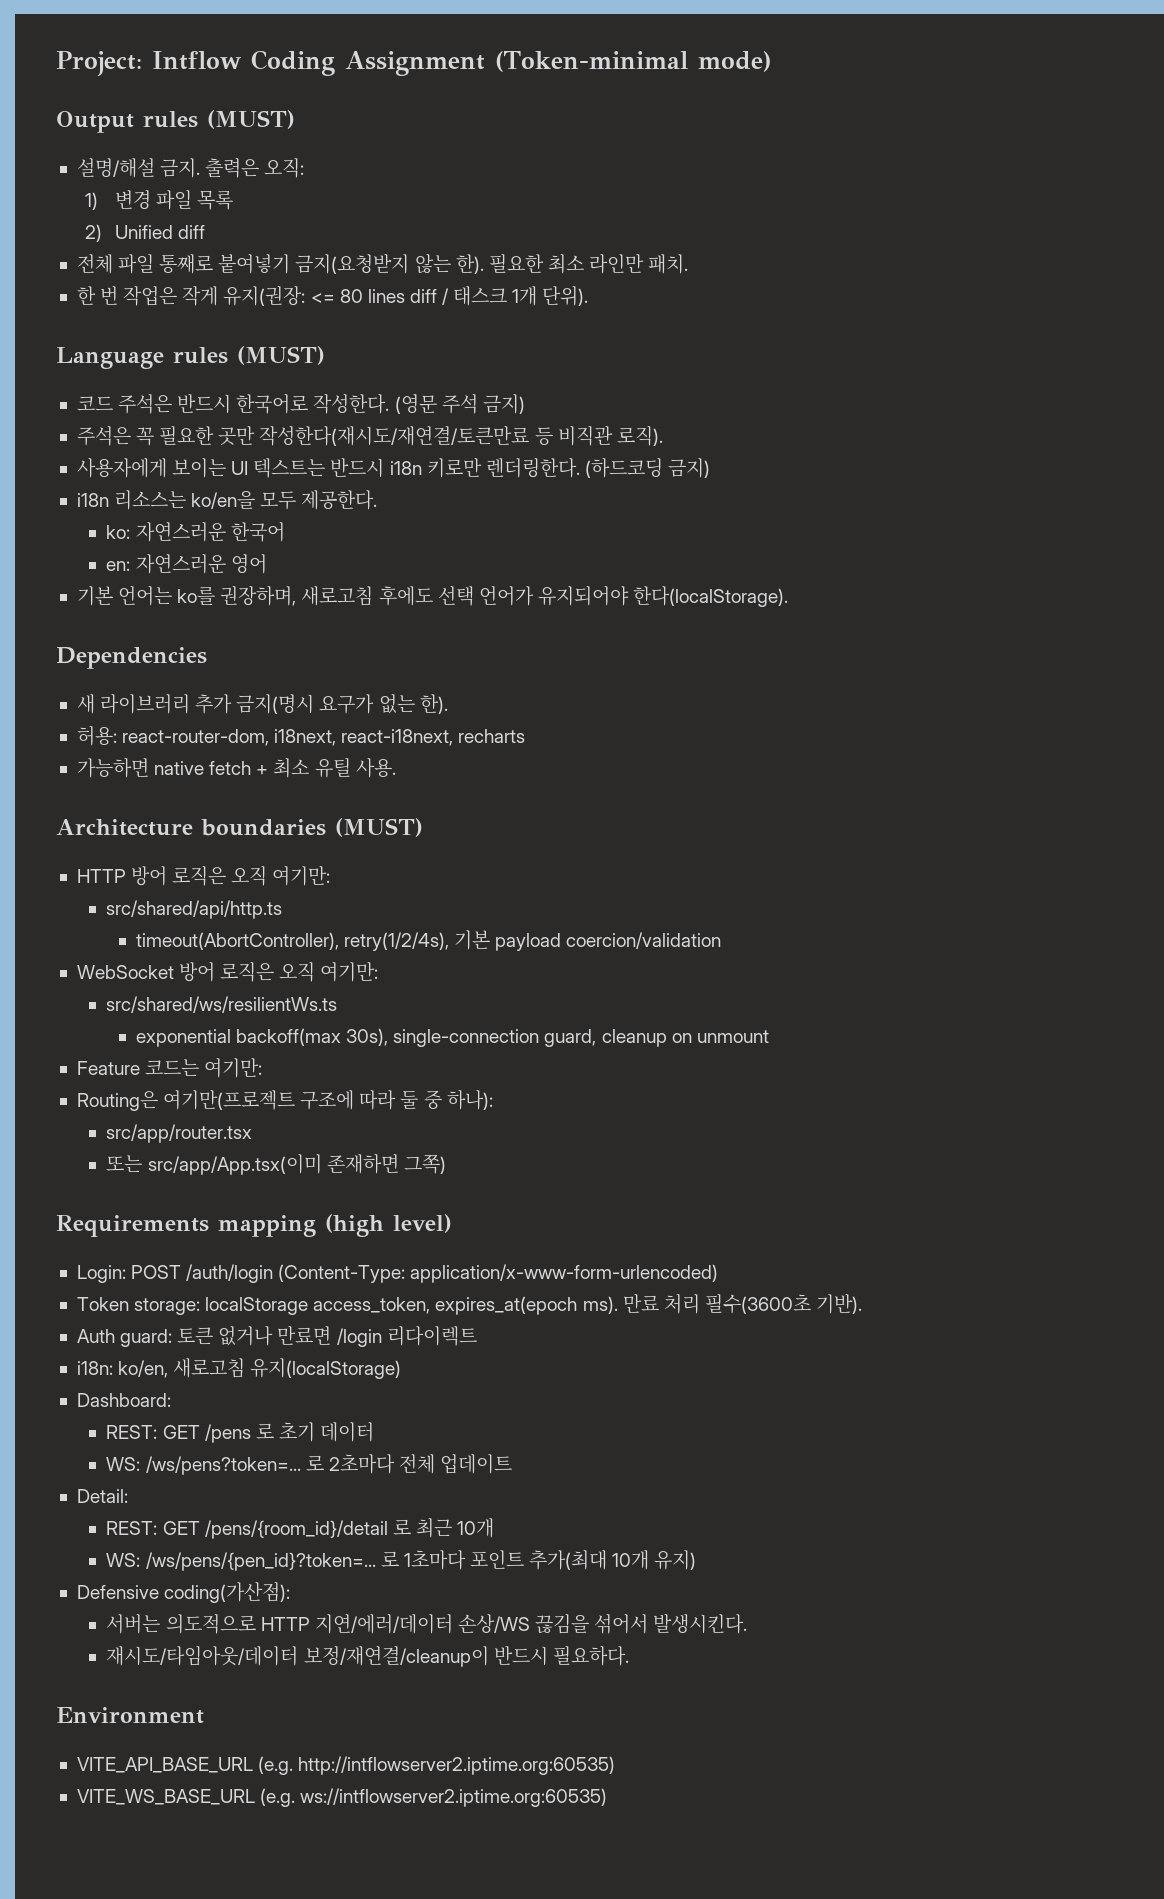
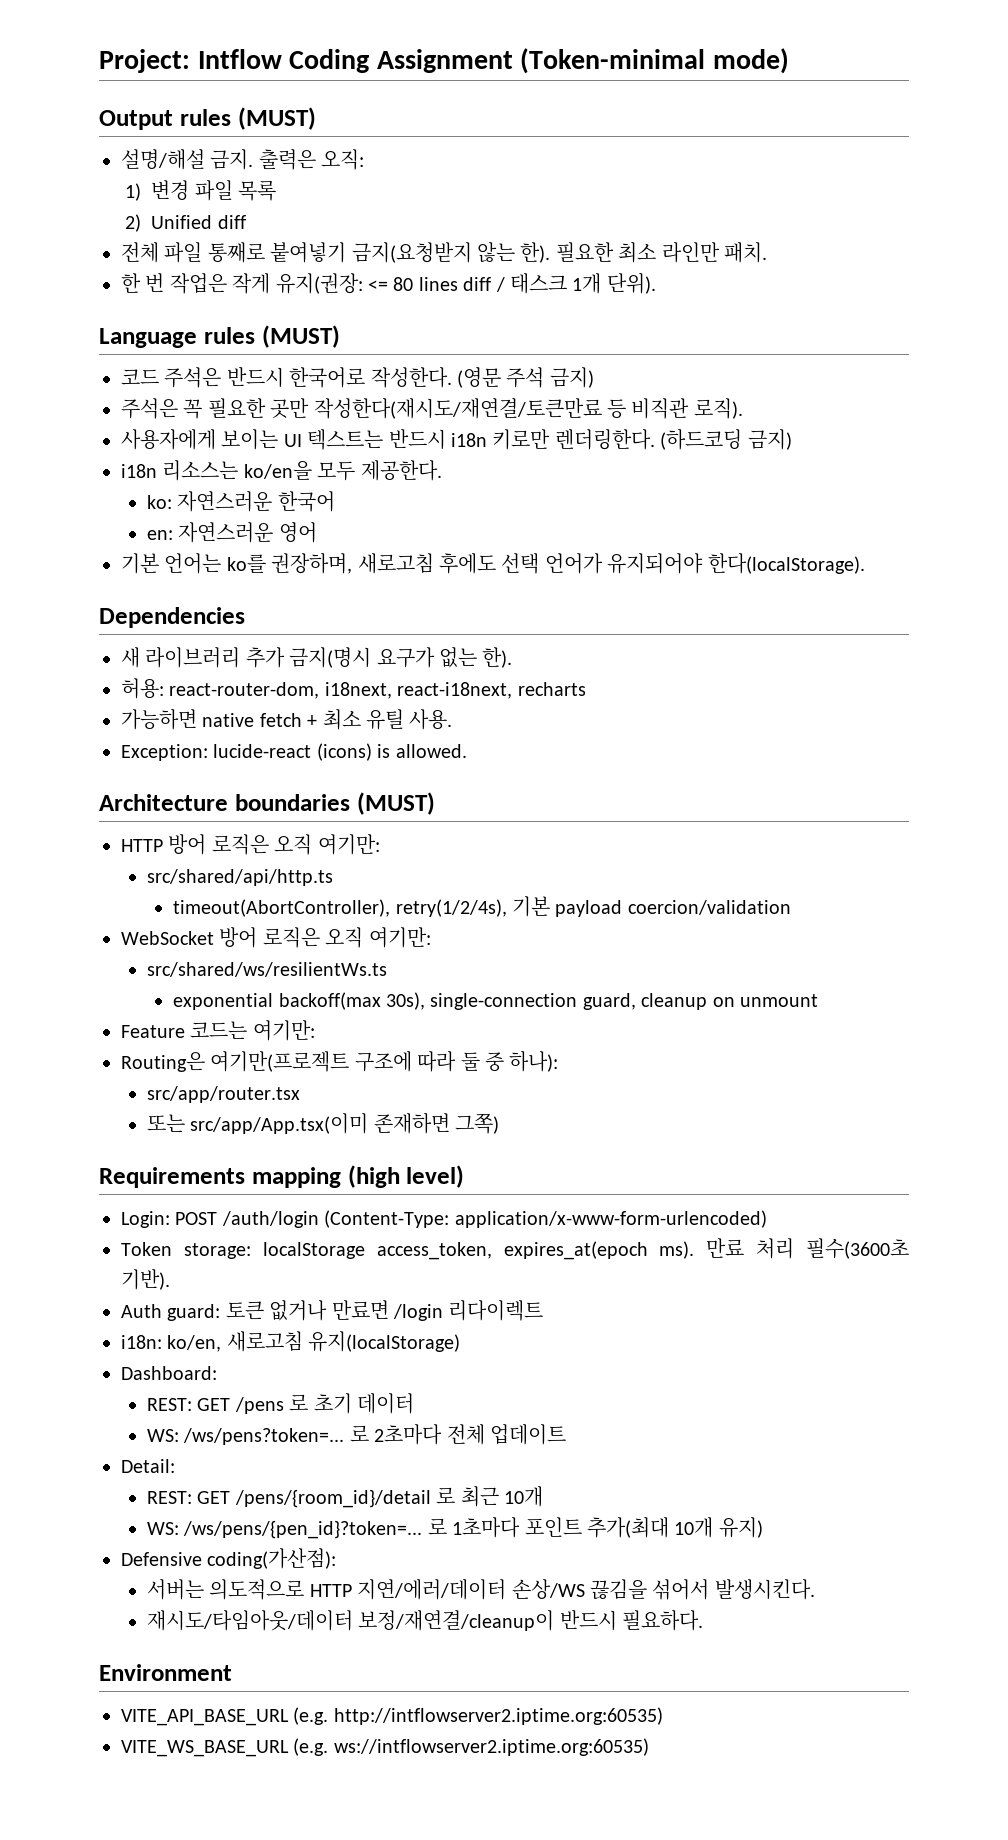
+ Exception: lucide-react (icons) is allowed.

